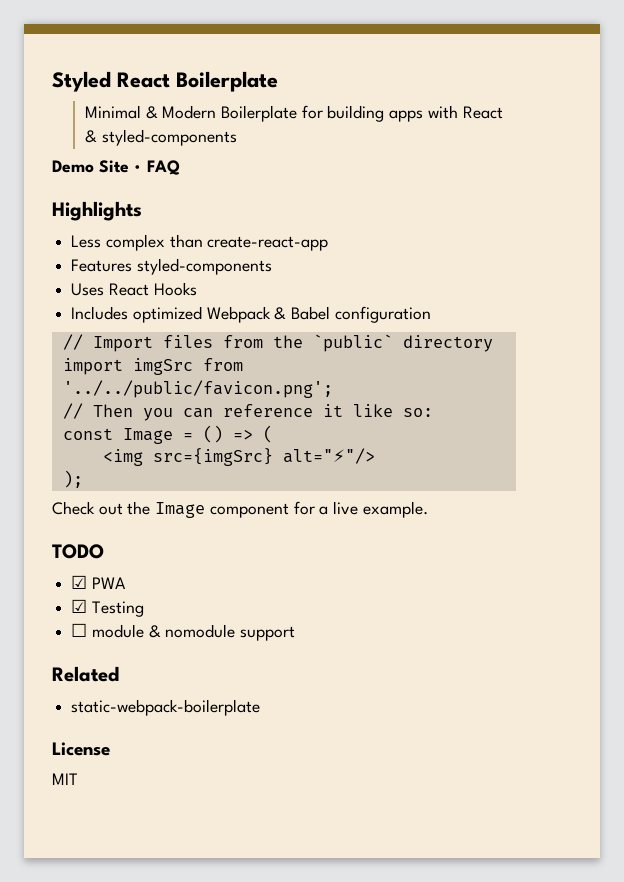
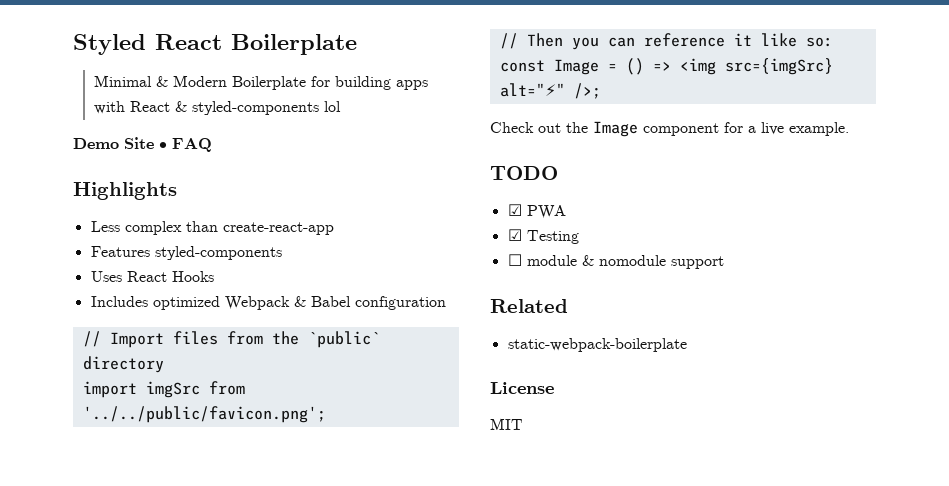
- Minimal & Modern Boilerplate for building apps with React & styled-components
+ Minimal & Modern Boilerplate for building apps with React & styled-components lol
- const Image = () => (
- <img src={imgSrc} alt="⚡"/>
- );
+ const Image = () => <img src={imgSrc} alt="⚡" />;

